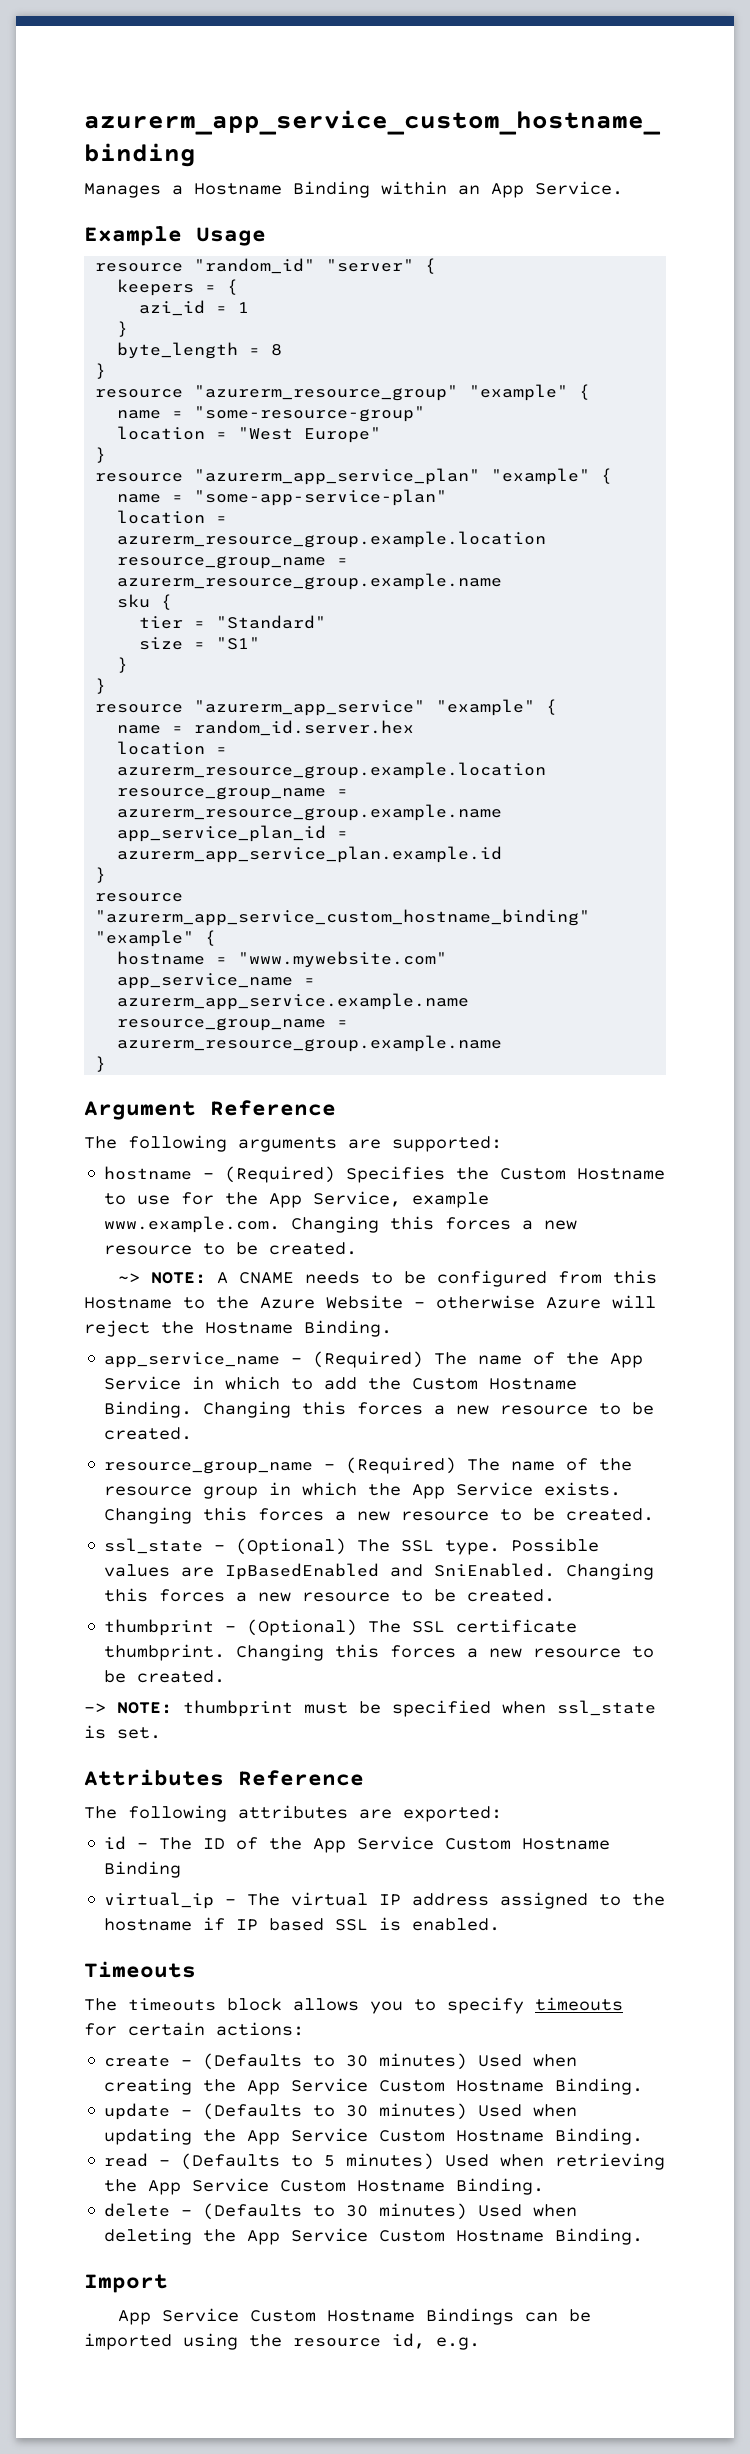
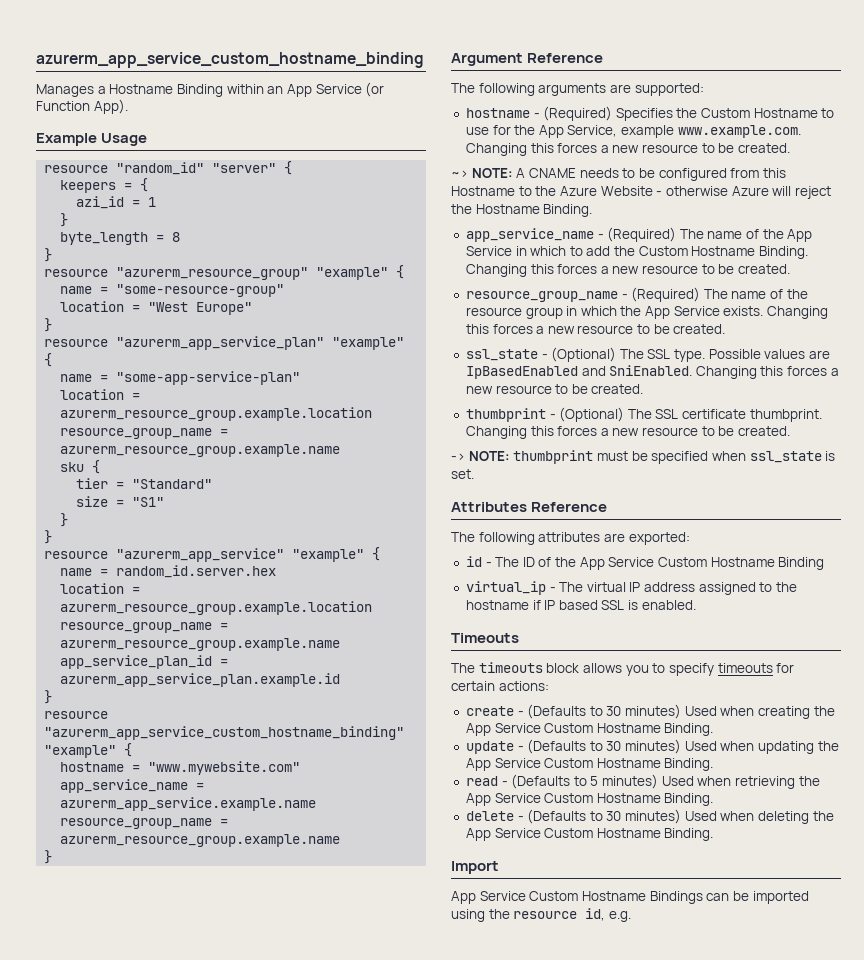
- Manages a Hostname Binding within an App Service.
+ Manages a Hostname Binding within an App Service (or Function App).

